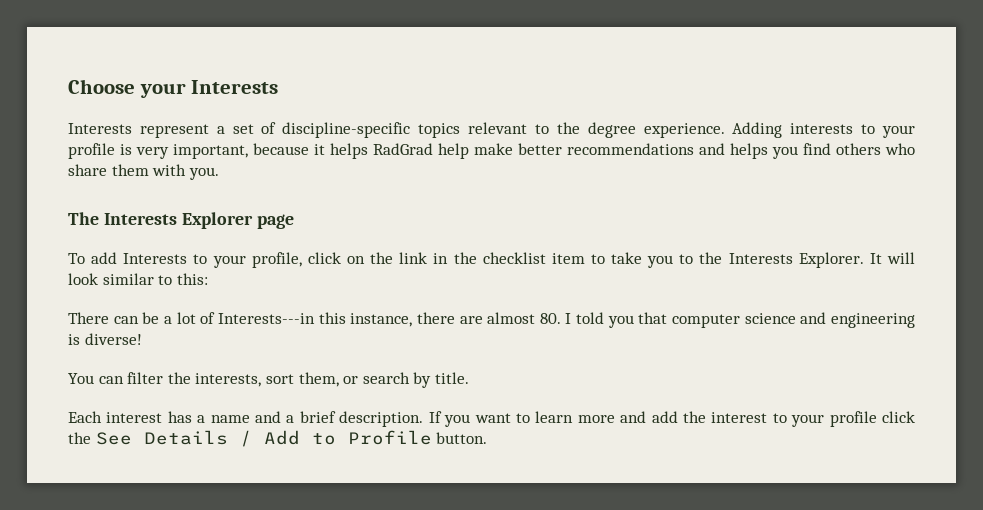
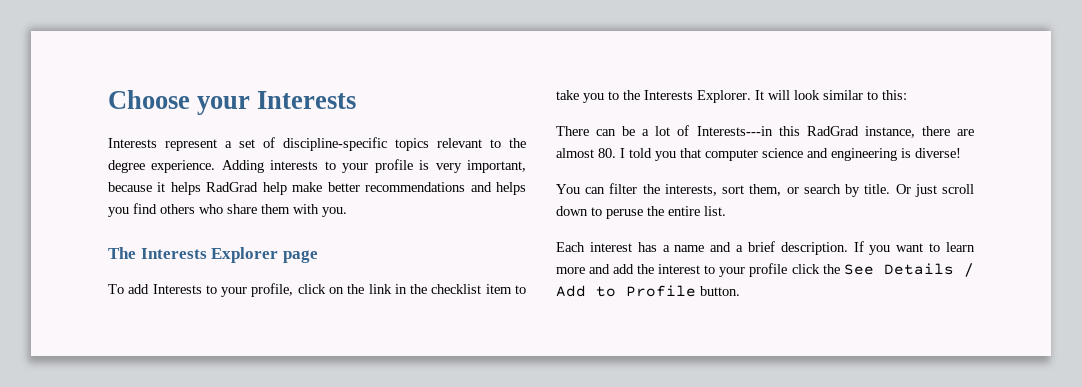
- There can be a lot of Interests---in this instance, there are almost 80. I told you that computer science and engineering is diverse!
+ There can be a lot of Interests---in this RadGrad instance, there are almost 80. I told you that computer science and engineering is diverse!
+ Or just scroll down to peruse the entire list.

